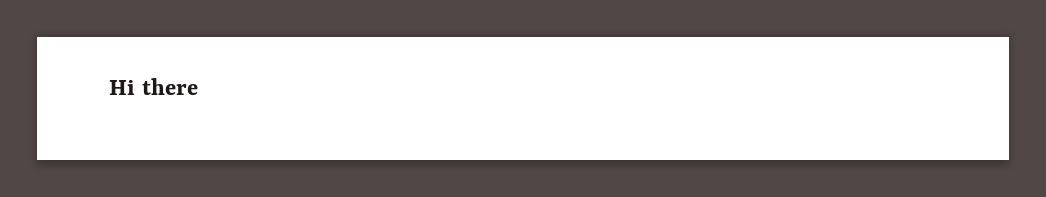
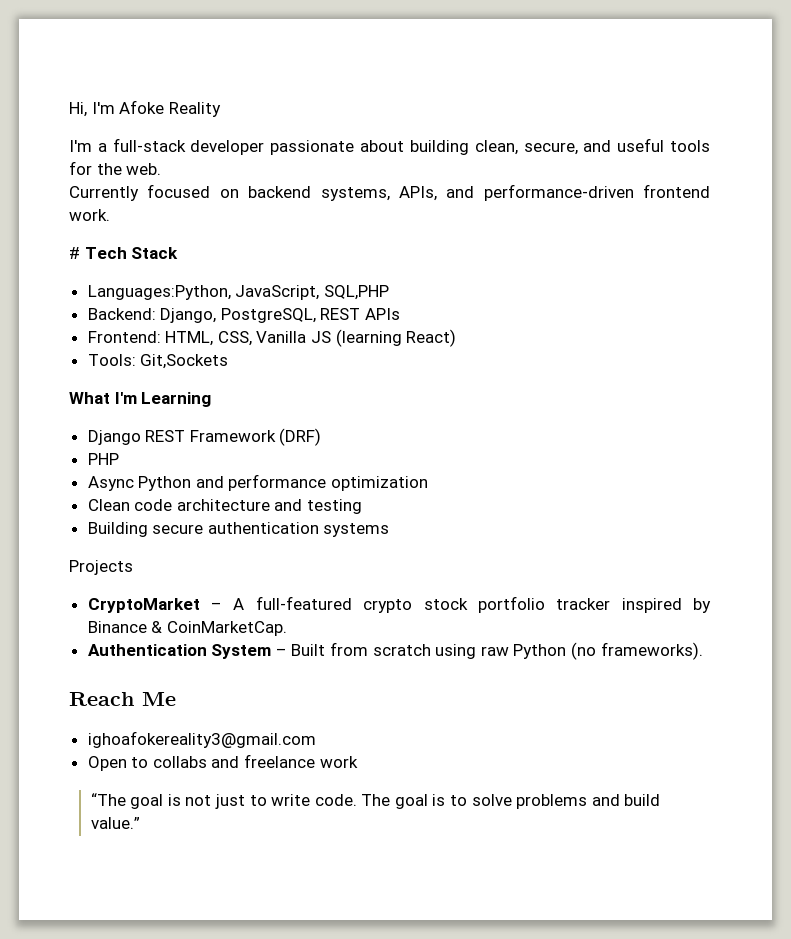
- Hi there
+ Hi, I'm Afoke Reality
+ I'm a full-stack developer passionate about building clean, secure, and useful tools for the web.
+ Currently focused on backend systems, APIs, and performance-driven frontend work.
+ # Tech Stack
+ Languages:Python, JavaScript, SQL,PHP
+ Backend: Django, PostgreSQL, REST APIs
+ Frontend: HTML, CSS, Vanilla JS (learning React)
+ Tools: Git,Sockets
+ What I'm Learning
+ Django REST Framework (DRF)
+ PHP
+ Async Python and performance optimization
+ Clean code architecture and testing
+ Building secure authentication systems
+ Projects
+ CryptoMarket – A full-featured crypto stock portfolio tracker inspired by Binance & CoinMarketCap.
+ Authentication System – Built from scratch using raw Python (no frameworks).
+ Reach Me
+ ighoafokereality3@gmail.com
+ Open to collabs and freelance work
+ “The goal is not just to write code. The goal is to solve problems and build value.”

